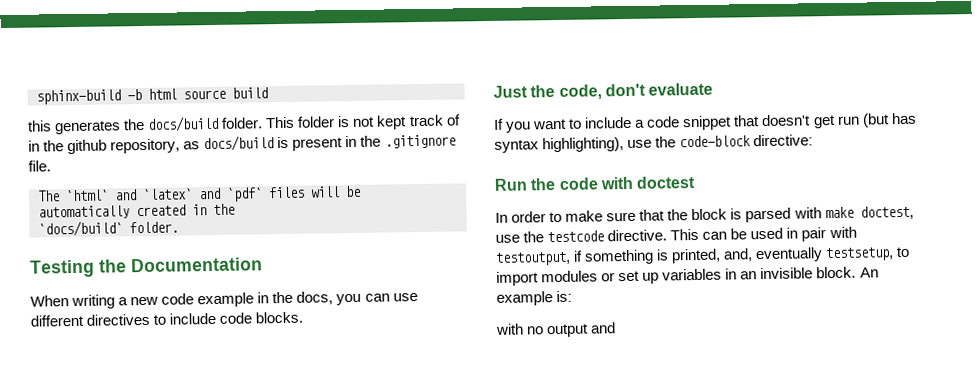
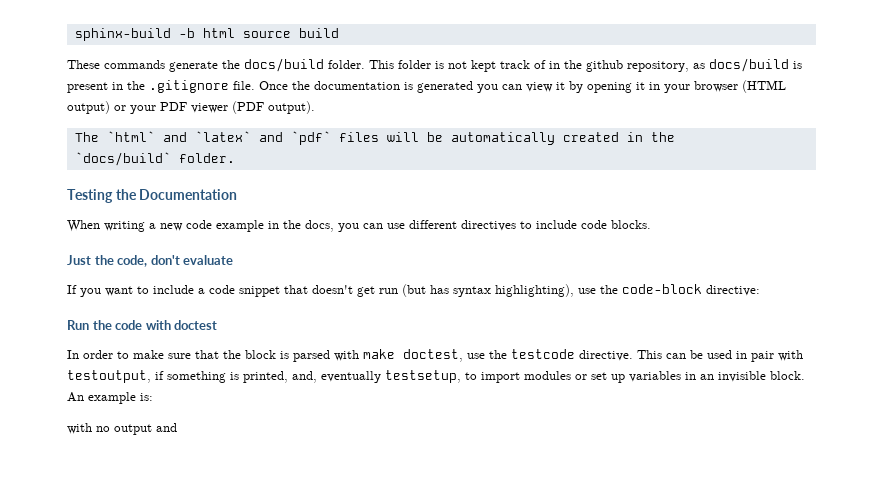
- this generates the docs/build folder.
+ These commands generate the docs/build folder.
+ Once the documentation is generated you can view it by opening it in your browser (HTML output) or your PDF viewer (PDF output).

